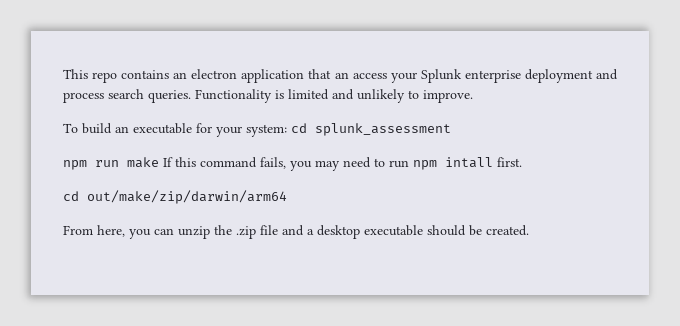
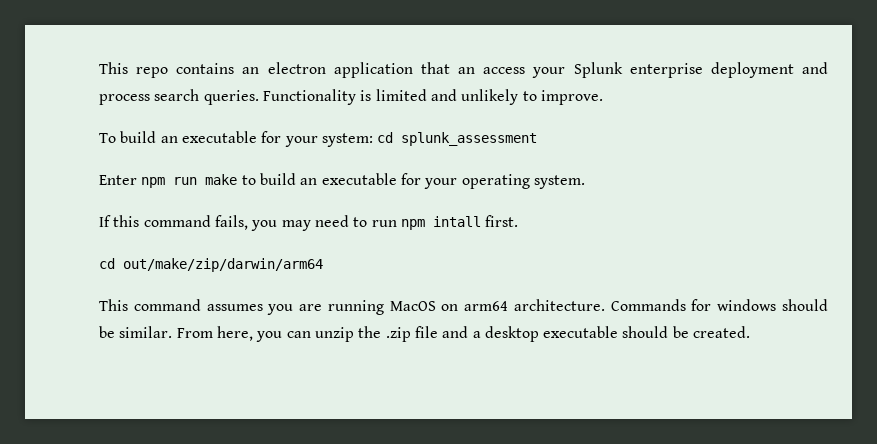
- npm run make If this command fails, you may need to run npm intall first.
+ Enter npm run make to build an executable for your operating system.
+ If this command fails, you may need to run npm intall first.
+ This command assumes you are running MacOS on arm64 architecture. Commands for windows should be similar.

